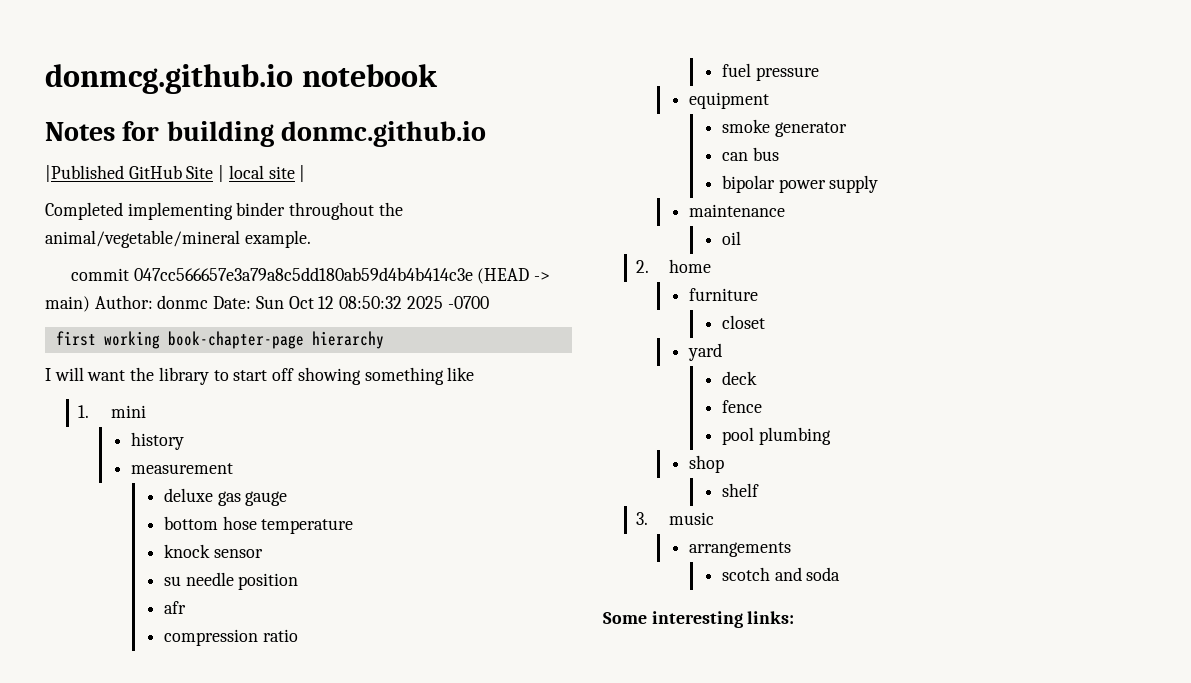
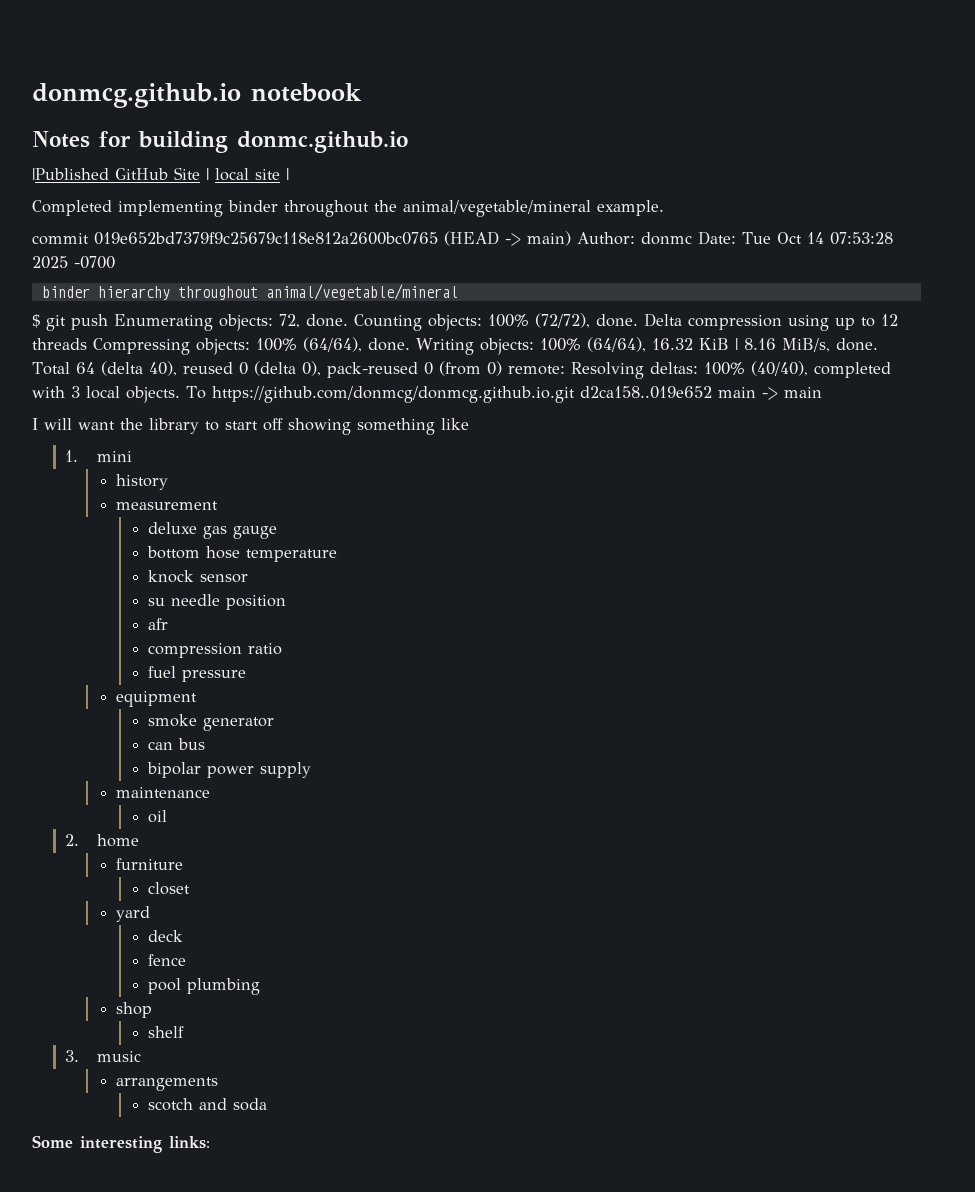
- commit 047cc566657e3a79a8c5dd180ab59d4b4b414c3e (HEAD -> main) Author: donmc Date: Sun Oct 12 08:50:32 2025 -0700
- first working book-chapter-page hierarchy
+ commit 019e652bd7379f9c25679c118e812a2600bc0765 (HEAD -> main) Author: donmc Date: Tue Oct 14 07:53:28 2025 -0700
+ binder hierarchy throughout animal/vegetable/mineral
+ $ git push Enumerating objects: 72, done. Counting objects: 100% (72/72), done. Delta compression using up to 12 threads Compressing objects: 100% (64/64), done. Writing objects: 100% (64/64), 16.32 KiB | 8.16 MiB/s, done. Total 64 (delta 40), reused 0 (delta 0), pack-reused 0 (from 0) remote: Resolving deltas: 100% (40/40), completed with 3 local objects. To https://github.com/donmcg/donmcg.github.io.git d2ca158..019e652 main -> main

